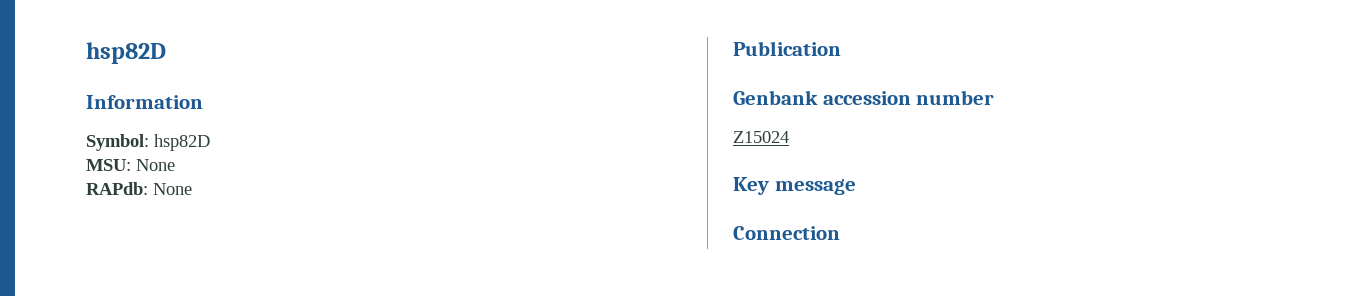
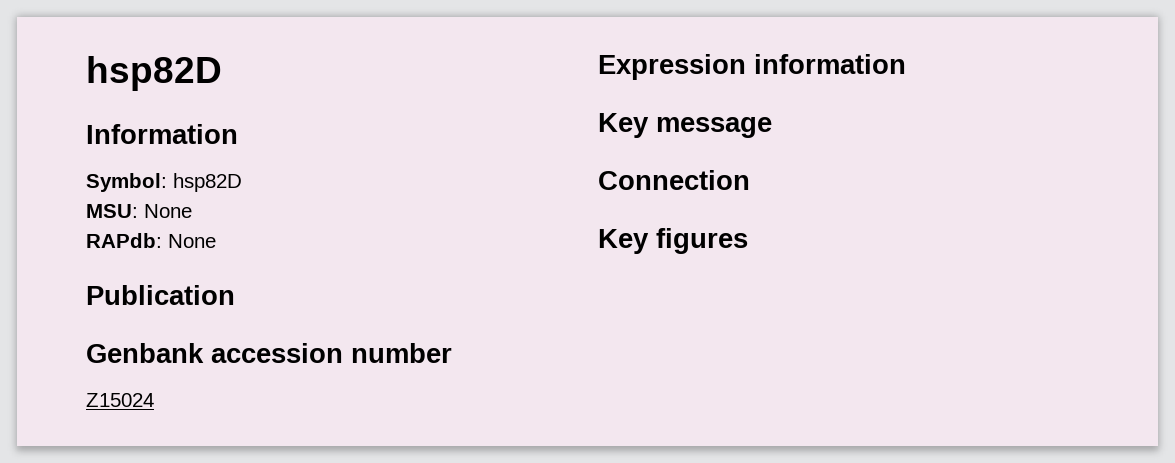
+ Expression information
+ Key figures

